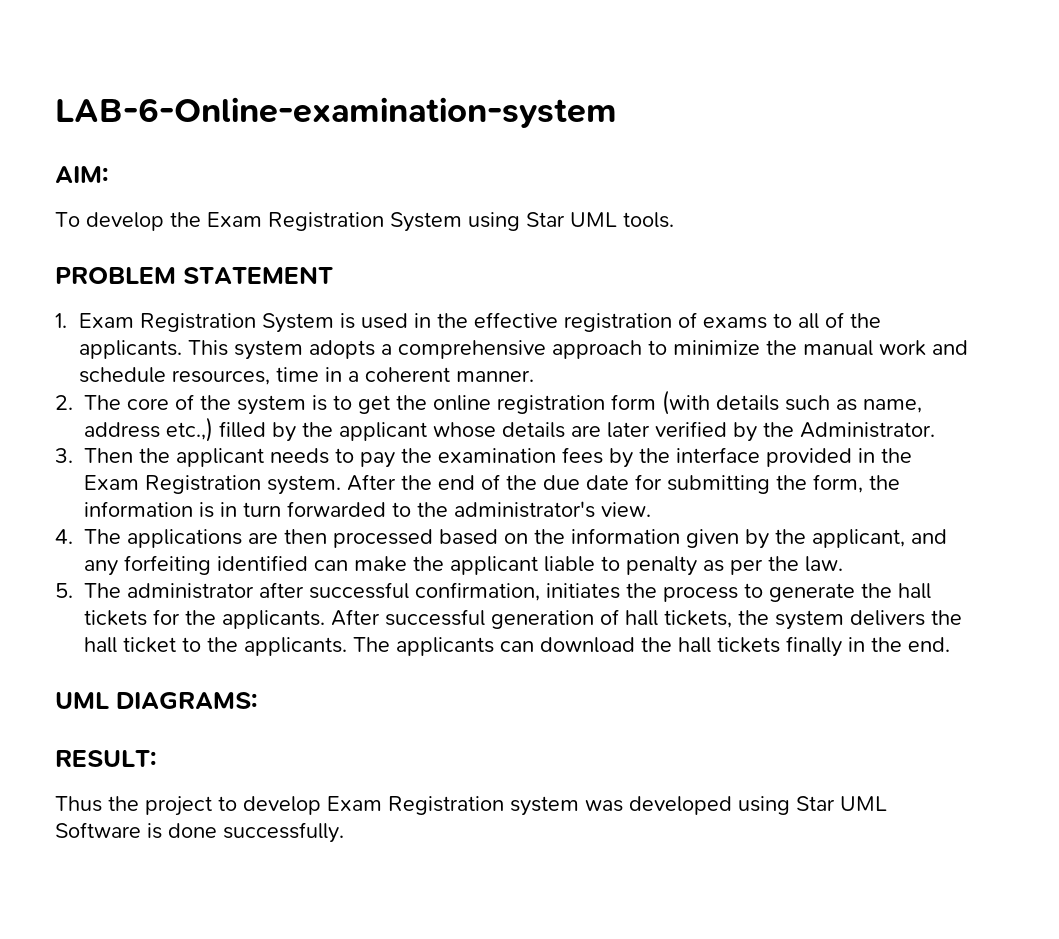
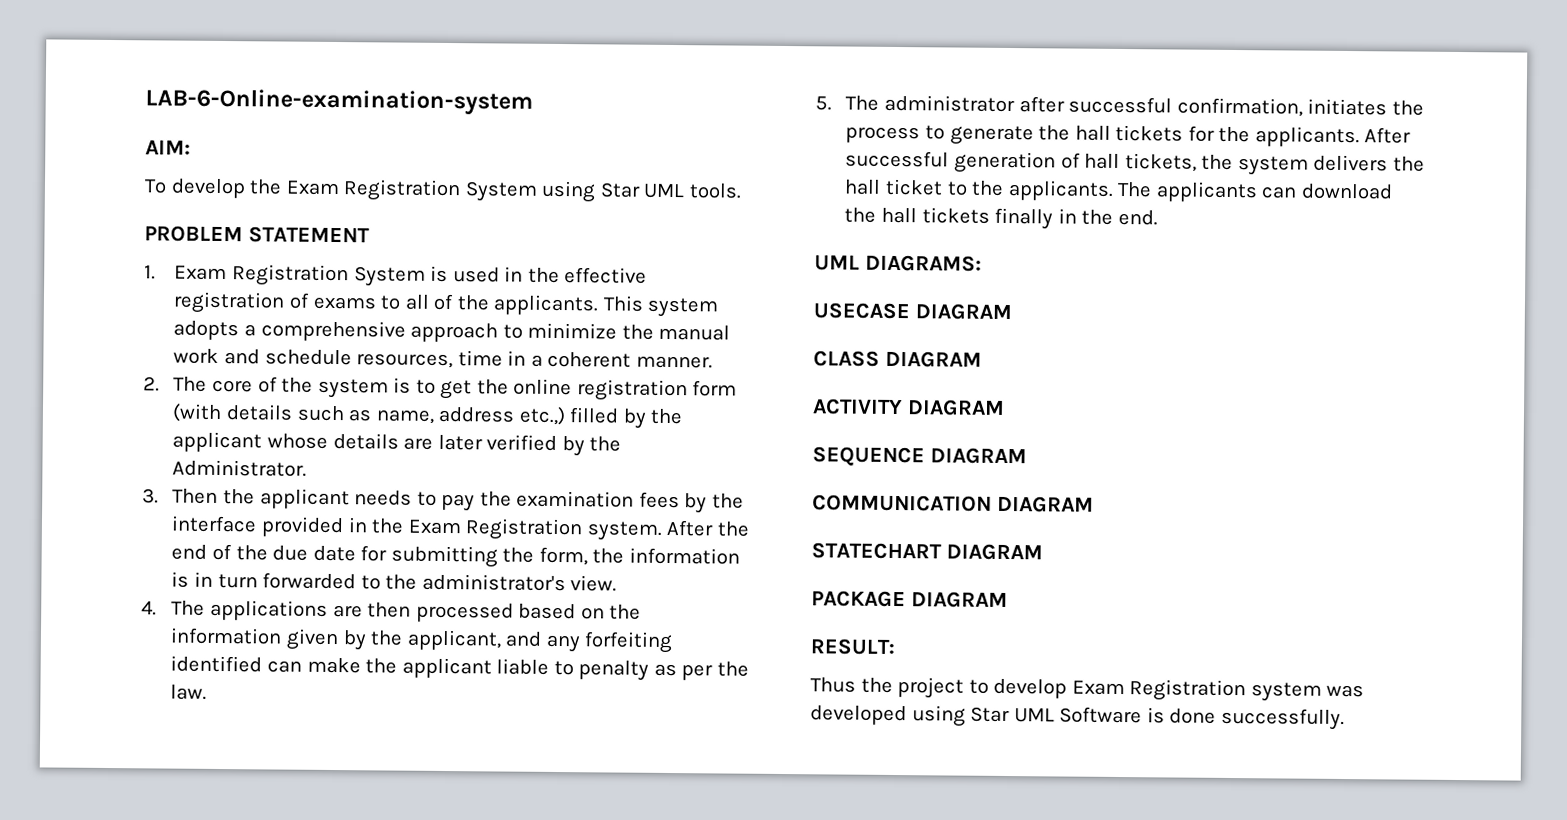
+ USECASE DIAGRAM
+ CLASS DIAGRAM
+ ACTIVITY DIAGRAM
+ SEQUENCE DIAGRAM
+ COMMUNICATION DIAGRAM
+ STATECHART DIAGRAM
+ PACKAGE DIAGRAM

